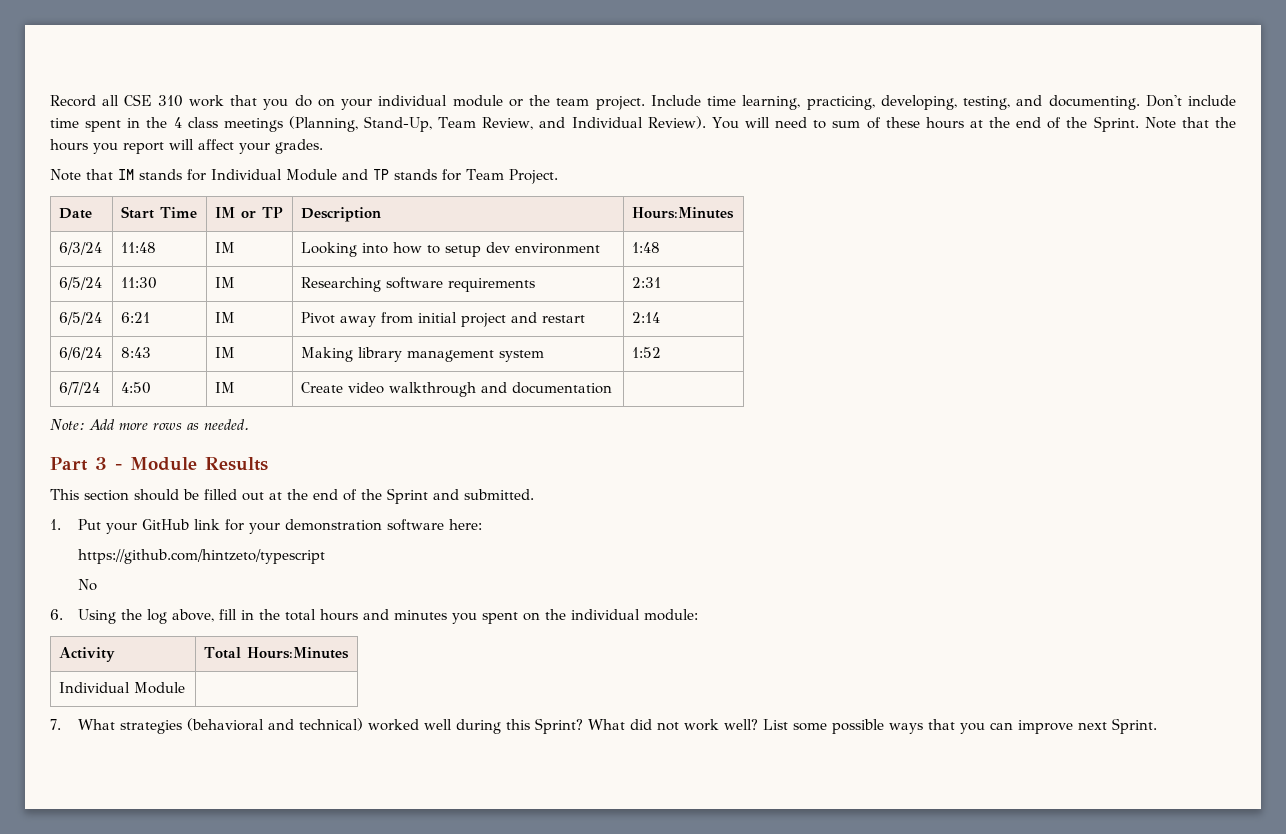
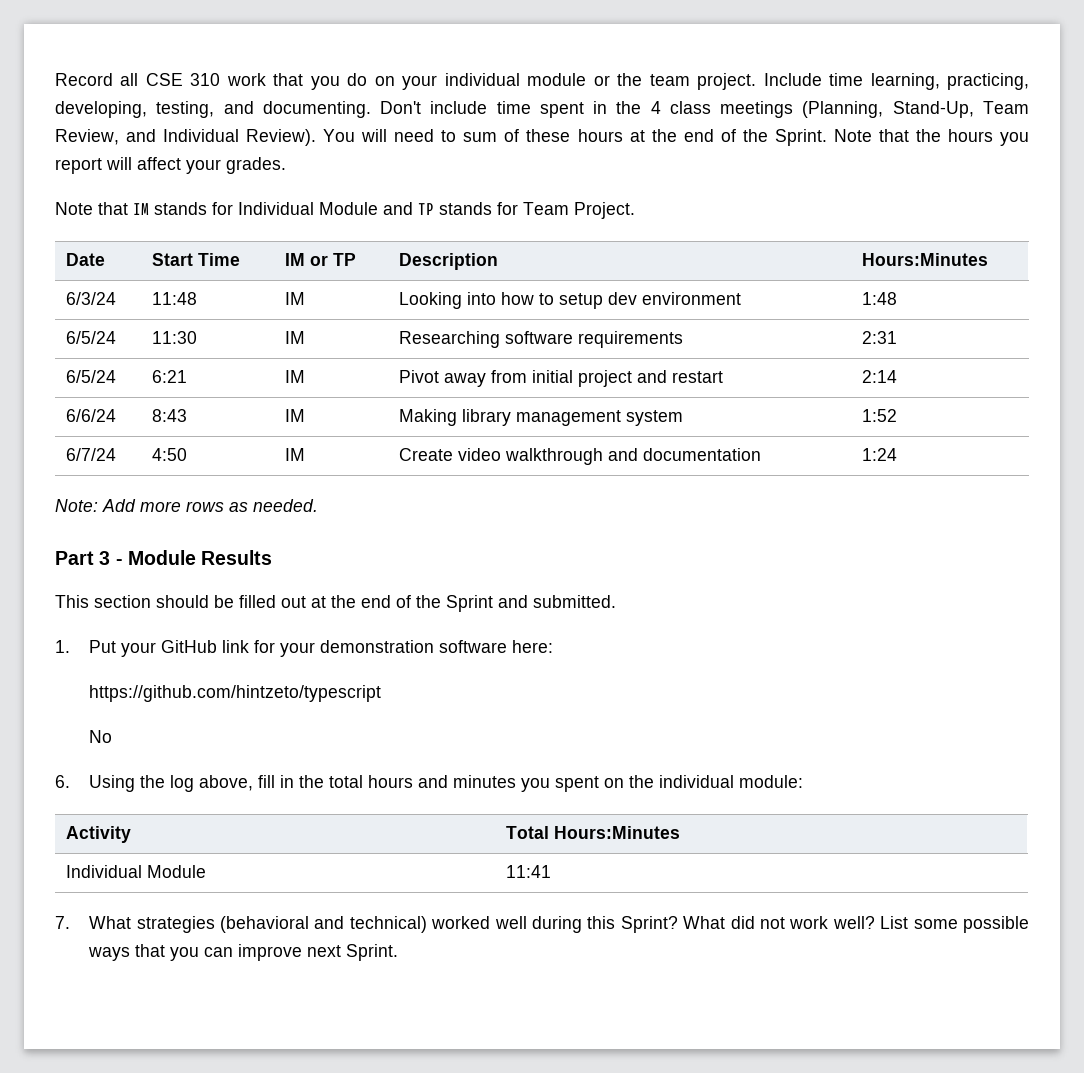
- 6/7/24 | 4:50 | IM | Create video walkthrough and documentation |
+ 6/7/24 | 4:50 | IM | Create video walkthrough and documentation | 1:24
- Individual Module |
+ Individual Module | 11:41

